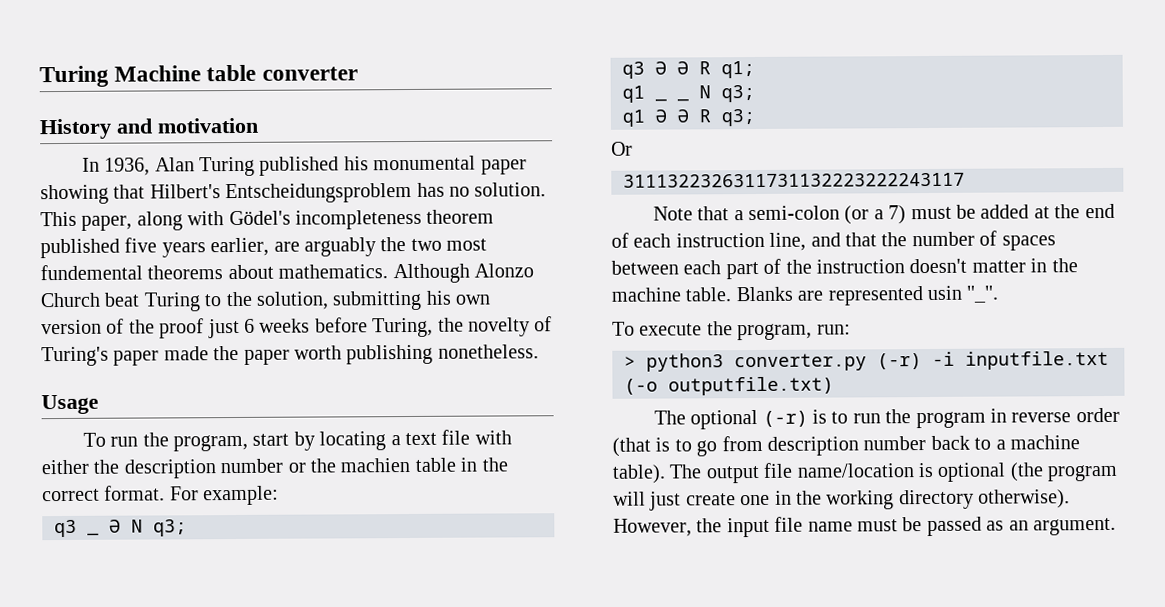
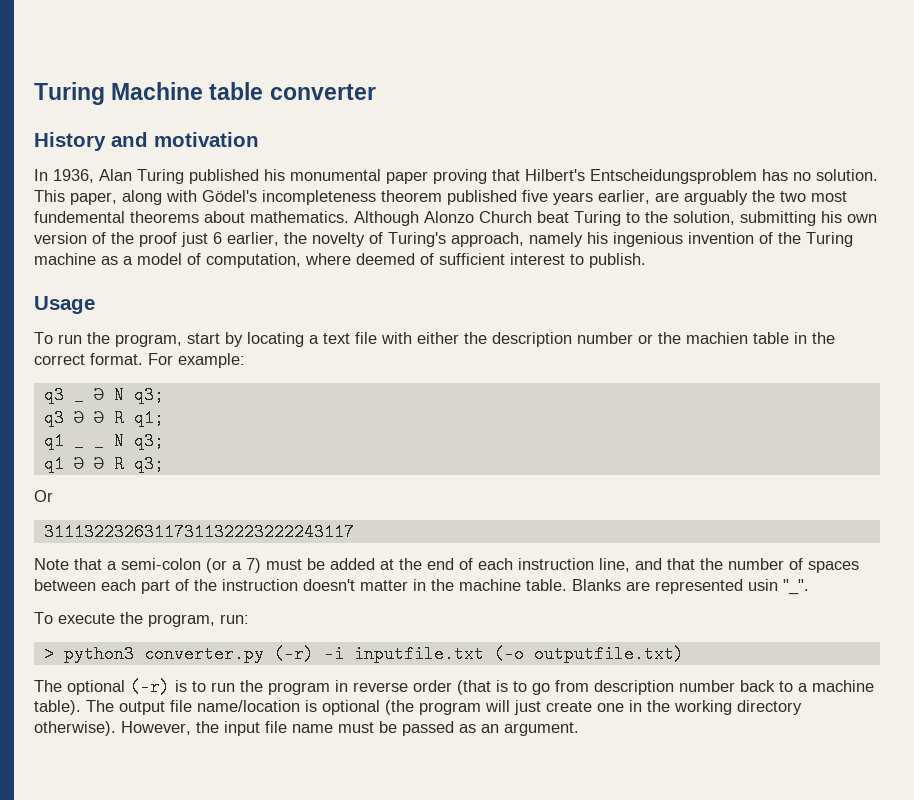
- In 1936, Alan Turing published his monumental paper showing that Hilbert's Entscheidungsproblem has no solution.
+ In 1936, Alan Turing published his monumental paper proving that Hilbert's Entscheidungsproblem has no solution.
- Although Alonzo Church beat Turing to the solution, submitting his own version of the proof just 6 weeks before Turing, the novelty of Turing's paper made the paper worth publishing nonetheless.
+ Although Alonzo Church beat Turing to the solution, submitting his own version of the proof just 6 earlier, the novelty of Turing's approach, namely his ingenious invention of the Turing machine as a model of computation, where deemed of sufficient interest to publish.

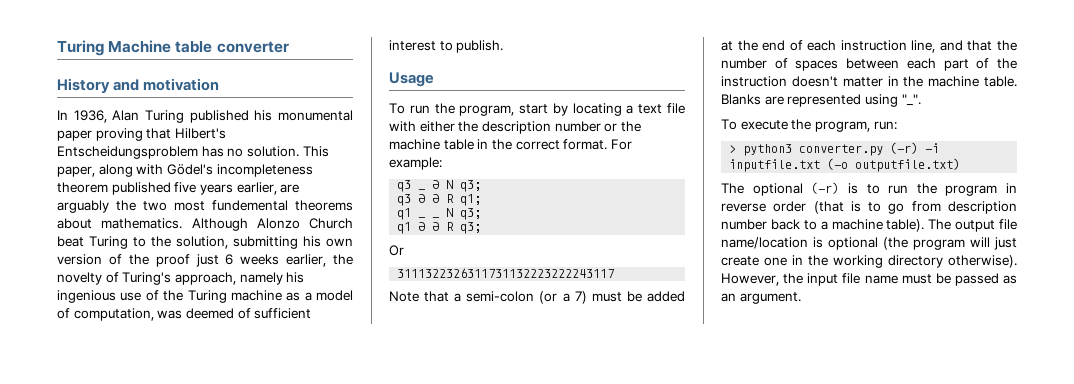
- Although Alonzo Church beat Turing to the solution, submitting his own version of the proof just 6 earlier, the novelty of Turing's approach, namely his ingenious invention of the Turing machine as a model of computation, where deemed of sufficient interest to publish.
+ Although Alonzo Church beat Turing to the solution, submitting his own version of the proof just 6 weeks earlier, the novelty of Turing's approach, namely his ingenious use of the Turing machine as a model of computation, was deemed of sufficient interest to publish.
- To run the program, start by locating a text file with either the description number or the machien table in the correct format.
+ To run the program, start by locating a text file with either the description number or the machine table in the correct format.
- Blanks are represented usin "_".
+ Blanks are represented using "_".

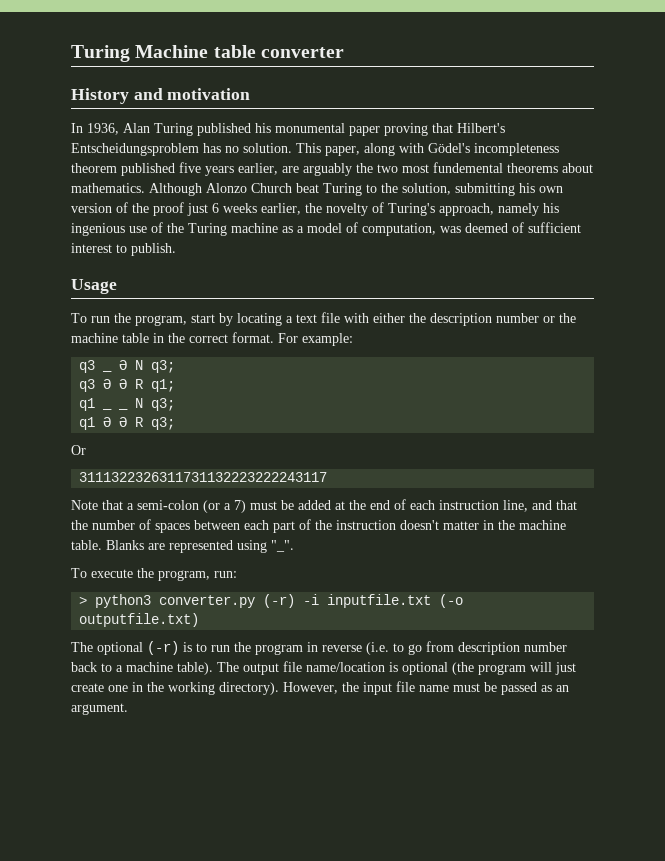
- The optional (-r) is to run the program in reverse order (that is to go from description number back to a machine table).
+ The optional (-r) is to run the program in reverse (i.e. to go from description number back to a machine table).
- The output file name/location is optional (the program will just create one in the working directory otherwise).
+ The output file name/location is optional (the program will just create one in the working directory).

